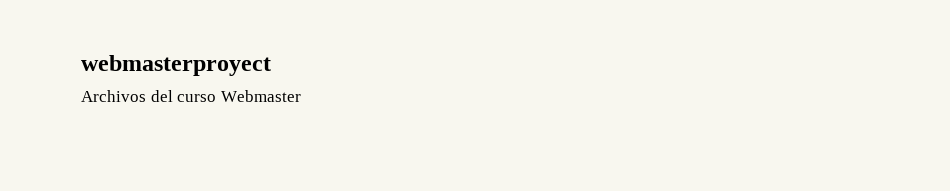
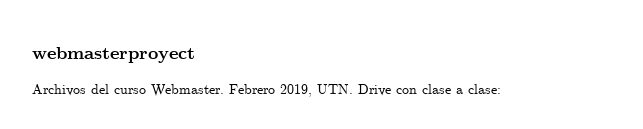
- Archivos del curso Webmaster
+ Archivos del curso Webmaster. Febrero 2019, UTN. Drive con clase a clase:

